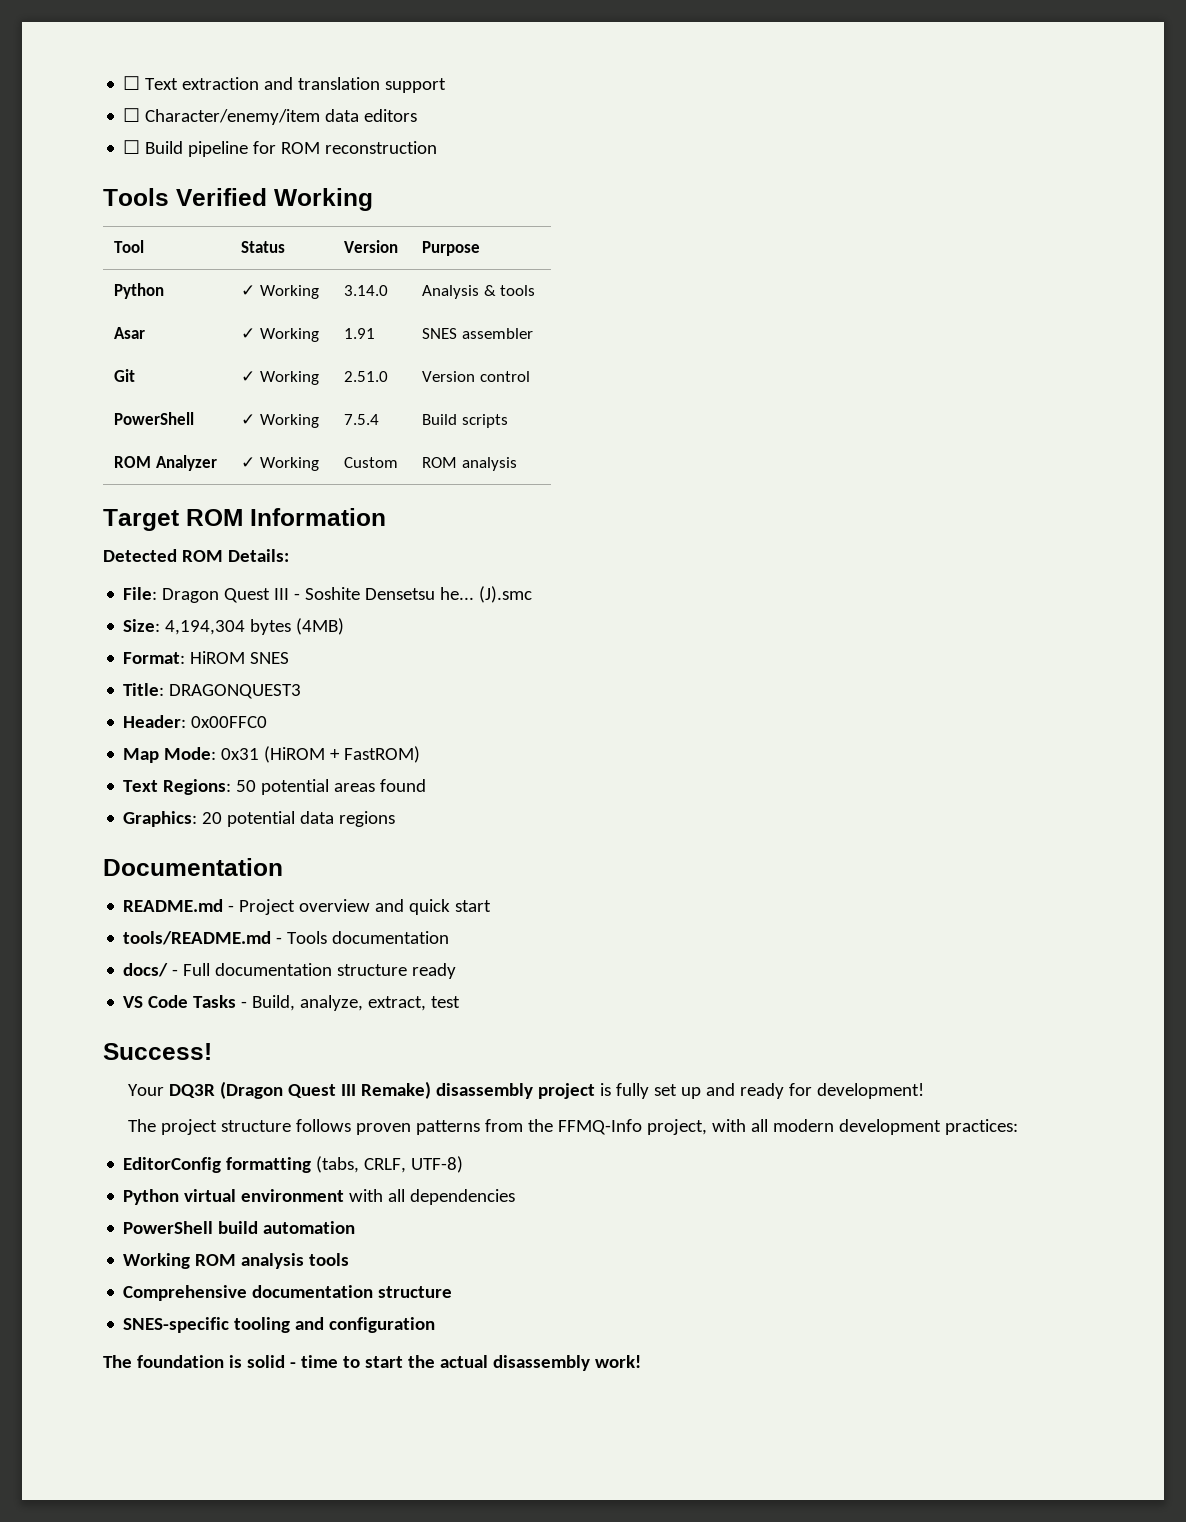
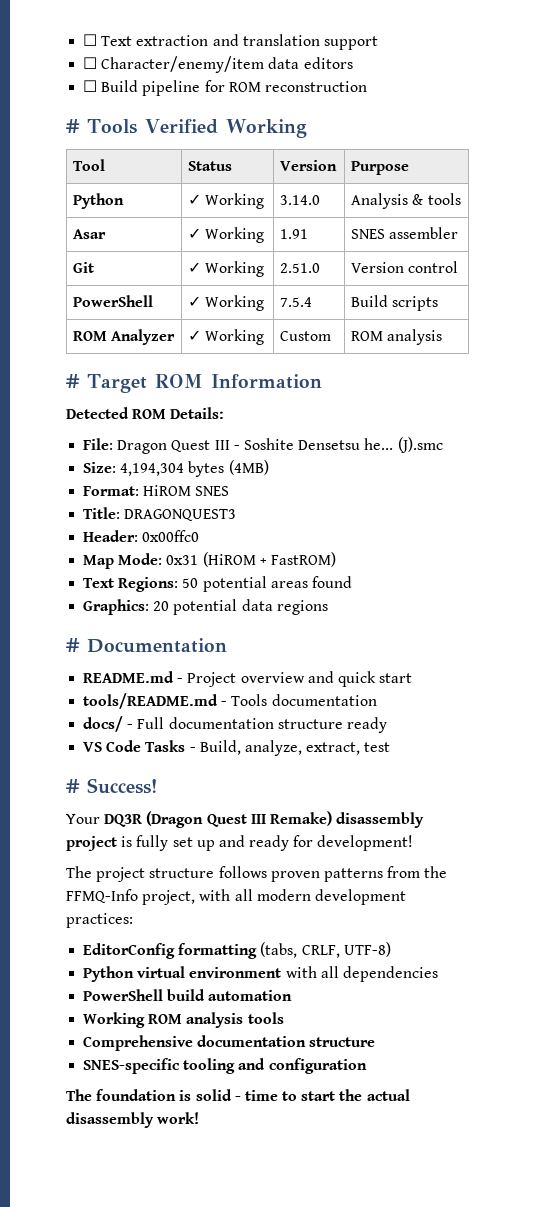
- Tools Verified Working
+ # Tools Verified Working
- Target ROM Information
+ # Target ROM Information
- Header: 0x00FFC0
+ Header: 0x00ffc0
- Documentation
+ # Documentation
- Success!
+ # Success!

